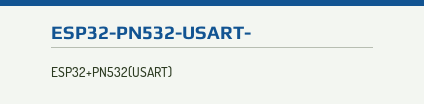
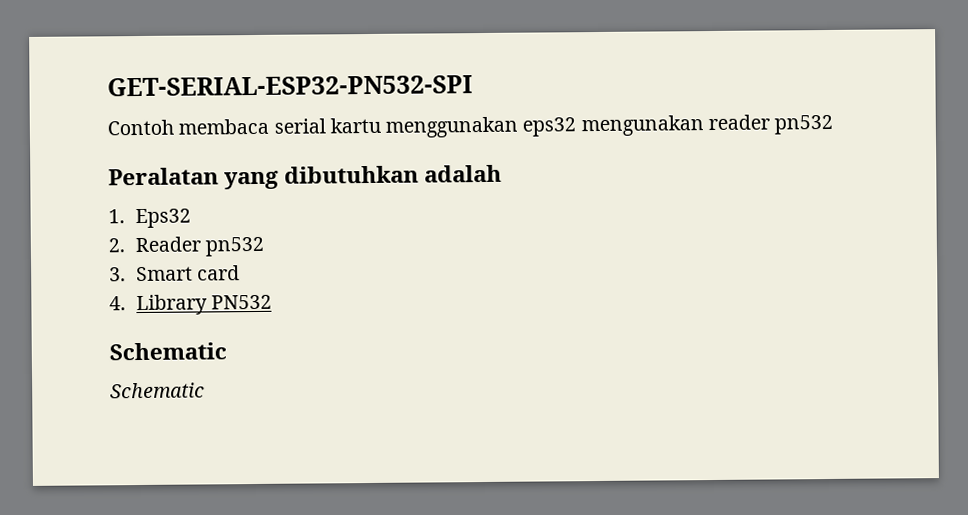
- ESP32-PN532-USART-
- ESP32+PN532(USART)
+ GET-SERIAL-ESP32-PN532-SPI
+ Contoh membaca serial kartu menggunakan eps32 mengunakan reader pn532
+ Peralatan yang dibutuhkan adalah
+ 1. Eps32
+ 2. Reader pn532
+ 3. Smart card
+ 4. Library PN532
+ Schematic
+ Schematic

